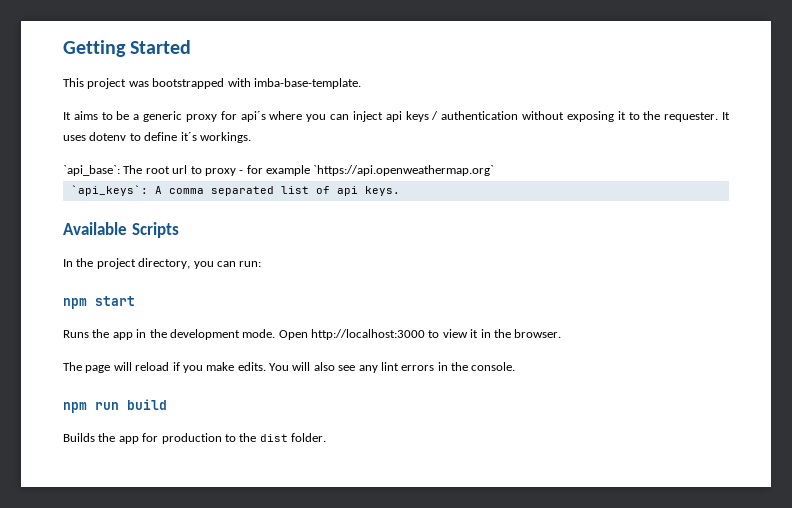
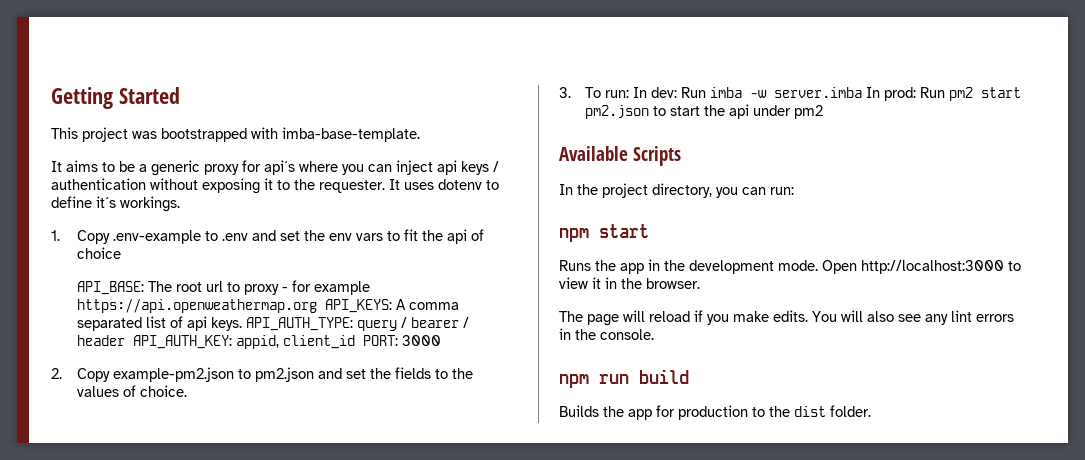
- `api_base`: The root url to proxy - for example `https://api.openweathermap.org`
- `api_keys`: A comma separated list of api keys.
+ 1. Copy .env-example to .env and set the env vars to fit the api of choice
+ API_BASE: The root url to proxy - for example https://api.openweathermap.org API_KEYS: A comma separated list of api keys. API_AUTH_TYPE: query / bearer / header API_AUTH_KEY: appid, client_id PORT: 3000
+ 2. Copy example-pm2.json to pm2.json and set the fields to the values of choice.
+ 3. To run: In dev: Run imba -w server.imba In prod: Run pm2 start pm2.json to start the api under pm2

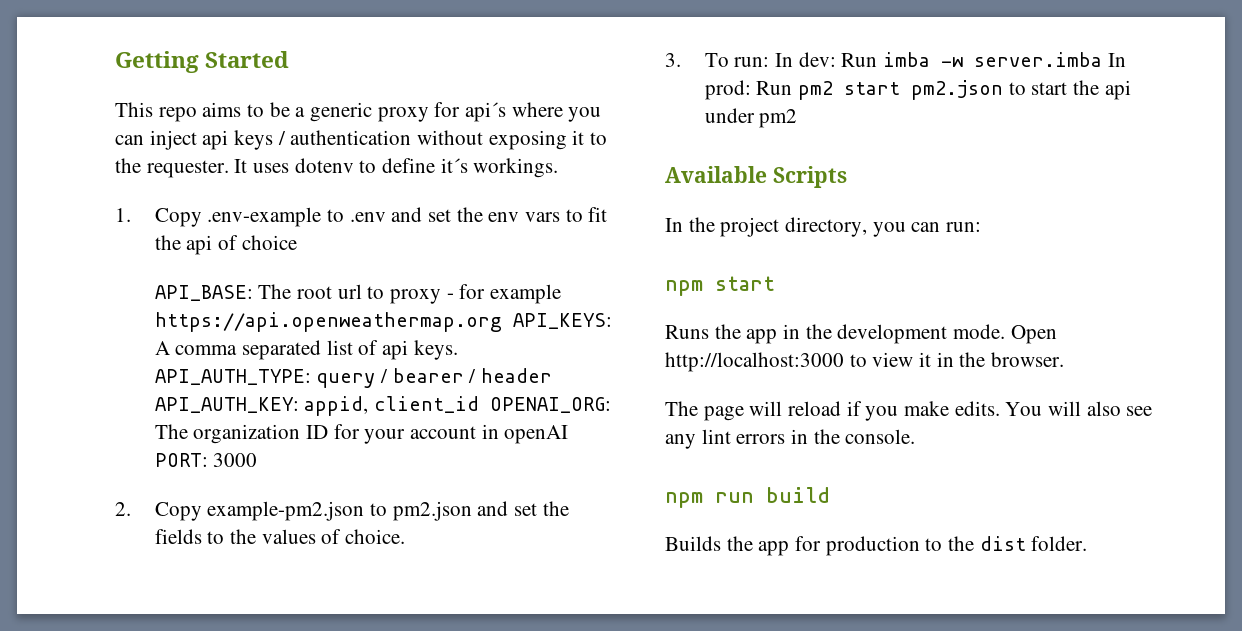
- This project was bootstrapped with imba-base-template.
- It aims to be a generic proxy for api´s where you can inject api keys / authentication without exposing it to the requester.
+ This repo aims to be a generic proxy for api´s where you can inject api keys / authentication without exposing it to the requester.
- API_AUTH_TYPE: query / bearer / header API_AUTH_KEY: appid, client_id PORT: 3000
+ API_AUTH_TYPE: query / bearer / header API_AUTH_KEY: appid, client_id OPENAI_ORG: The organization ID for your account in openAI PORT: 3000

